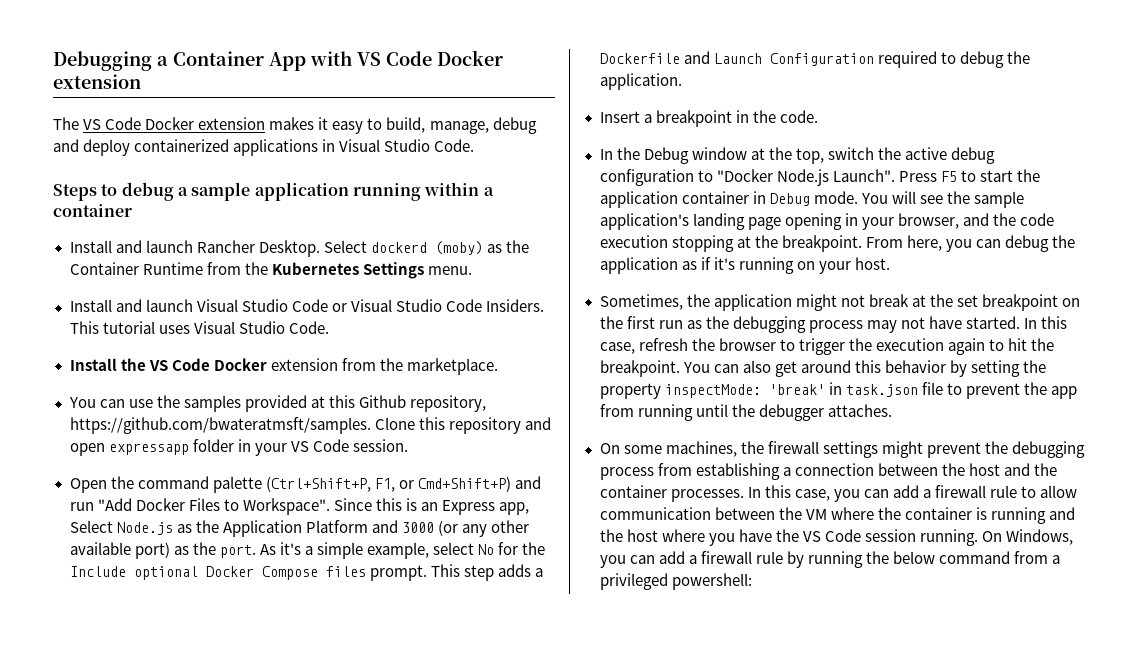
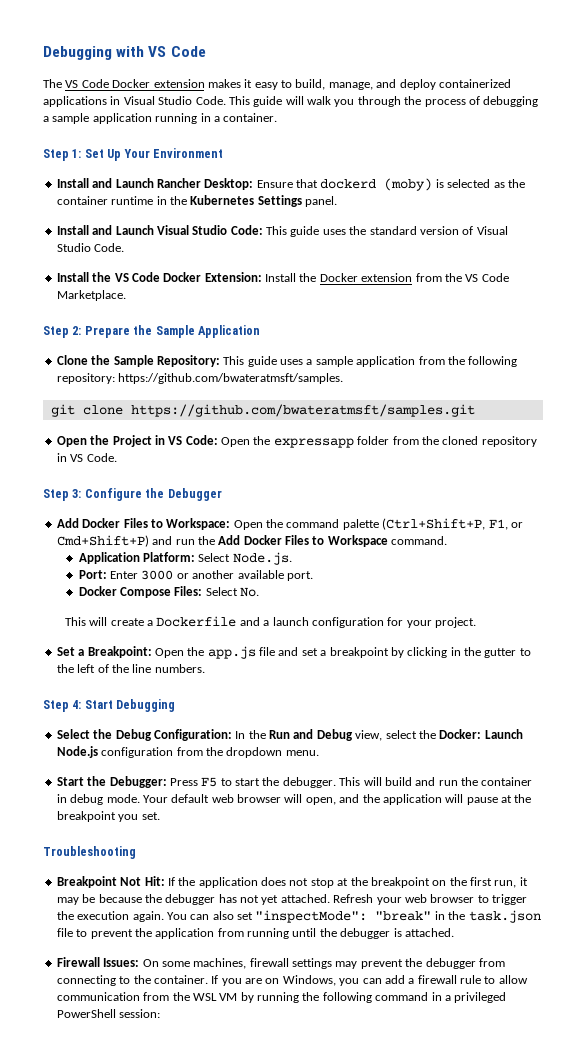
- Debugging a Container App with VS Code Docker extension
+ Debugging with VS Code
- The VS Code Docker extension makes it easy to build, manage, debug and deploy containerized applications in Visual Studio Code.
- Steps to debug a sample application running within a container
- Install and launch Rancher Desktop. Select dockerd (moby) as the Container Runtime from the Kubernetes Settings menu.
- Install and launch Visual Studio Code or Visual Studio Code Insiders. This tutorial uses Visual Studio Code.
+ The VS Code Docker extension makes it easy to build, manage, and deploy containerized applications in Visual Studio Code. This guide will walk you through the process of debugging a sample application running in a container.
+ Step 1: Set Up Your Environment
+ Install and Launch Rancher Desktop: Ensure that dockerd (moby) is selected as the container runtime in the Kubernetes Settings panel.
+ Install and Launch Visual Studio Code: This guide uses the standard version of Visual Studio Code.
- Install the VS Code Docker extension from the marketplace.
- You can use the samples provided at this Github repository, https://github.com/bwateratmsft/samples. Clone this repository and open expressapp folder in your VS Code session.
- Open the command palette (Ctrl+Shift+P, F1, or Cmd+Shift+P) and run "Add Docker Files to Workspace". Since this is an Express app, Select Node.js as the Application Platform and 3000 (or any other available port) as the port. As it's a simple example, select No for the Include optional Docker Compose files prompt. This step adds a Dockerfile and Launch Configuration required to debug the application.
- Insert a breakpoint in the code.
- In the Debug window at the top, switch the active debug configuration to "Docker Node.js Launch". Press F5 to start the application container in Debug mode. You will see the sample application's landing page opening in your browser, and the code execution stopping at the breakpoint. From here, you can debug the application as if it's running on your host.
- Sometimes, the application might not break at the set breakpoint on the first run as the debugging process may not have started. In this case, refresh the browser to trigger the execution again to hit the breakpoint. You can also get around this behavior by setting the property inspectMode: 'break' in task.json file to prevent the app from running until the debugger attaches.
- On some machines, the firewall settings might prevent the debugging process from establishing a connection between the host and the container processes. In this case, you can add a firewall rule to allow communication between the VM where the container is running and the host where you have the VS Code session running. On Windows, you can add a firewall rule by running the below command from a privileged powershell:
+ Install the VS Code Docker Extension: Install the Docker extension from the VS Code Marketplace.
+ Step 2: Prepare the Sample Application
+ Clone the Sample Repository: This guide uses a sample application from the following repository: https://github.com/bwateratmsft/samples.
+ git clone https://github.com/bwateratmsft/samples.git
+ Open the Project in VS Code: Open the expressapp folder from the cloned repository in VS Code.
+ Step 3: Configure the Debugger
+ Add Docker Files to Workspace: Open the command palette (Ctrl+Shift+P, F1, or Cmd+Shift+P) and run the Add Docker Files to Workspace command.
+ Application Platform: Select Node.js.
+ Port: Enter 3000 or another available port.
+ Docker Compose Files: Select No.
+ This will create a Dockerfile and a launch configuration for your project.
+ Set a Breakpoint: Open the app.js file and set a breakpoint by clicking in the gutter to the left of the line numbers.
+ Step 4: Start Debugging
+ Select the Debug Configuration: In the Run and Debug view, select the Docker: Launch Node.js configuration from the dropdown menu.
+ Start the Debugger: Press F5 to start the debugger. This will build and run the container in debug mode. Your default web browser will open, and the application will pause at the breakpoint you set.
+ Troubleshooting
+ Breakpoint Not Hit: If the application does not stop at the breakpoint on the first run, it may be because the debugger has not yet attached. Refresh your web browser to trigger the execution again. You can also set "inspectMode": "break" in the task.json file to prevent the application from running until the debugger is attached.
+ Firewall Issues: On some machines, firewall settings may prevent the debugger from connecting to the container. If you are on Windows, you can add a firewall rule to allow communication from the WSL VM by running the following command in a privileged PowerShell session:

